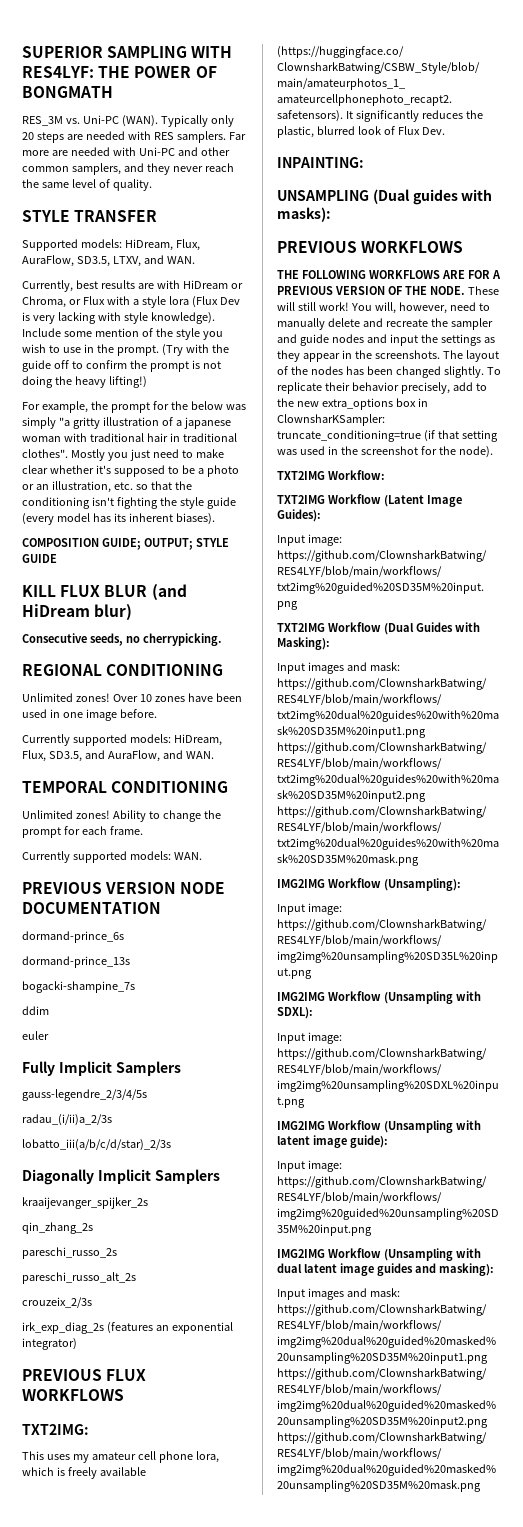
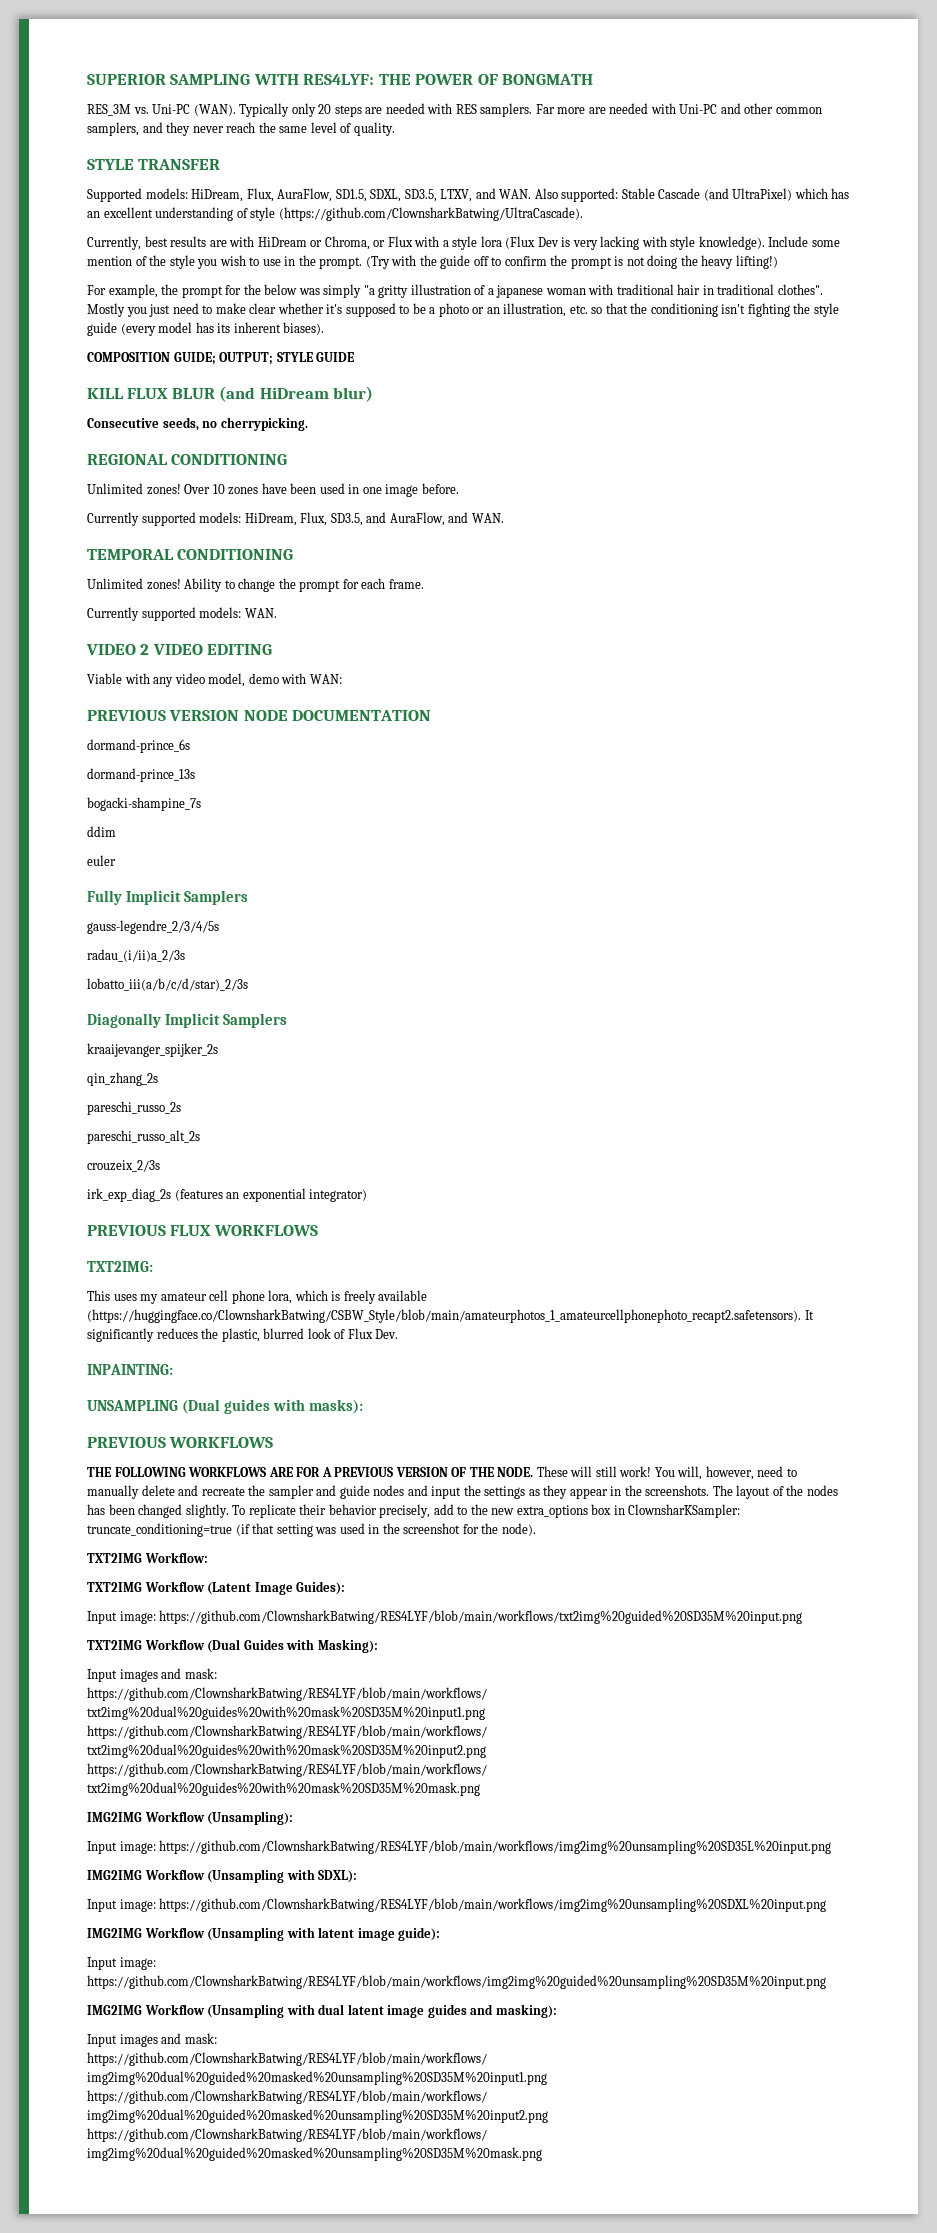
- Supported models: HiDream, Flux, AuraFlow, SD3.5, LTXV, and WAN.
+ Supported models: HiDream, Flux, AuraFlow, SD1.5, SDXL, SD3.5, LTXV, and WAN. Also supported: Stable Cascade (and UltraPixel) which has an excellent understanding of style (https://github.com/ClownsharkBatwing/UltraCascade).
+ VIDEO 2 VIDEO EDITING
+ Viable with any video model, demo with WAN:

